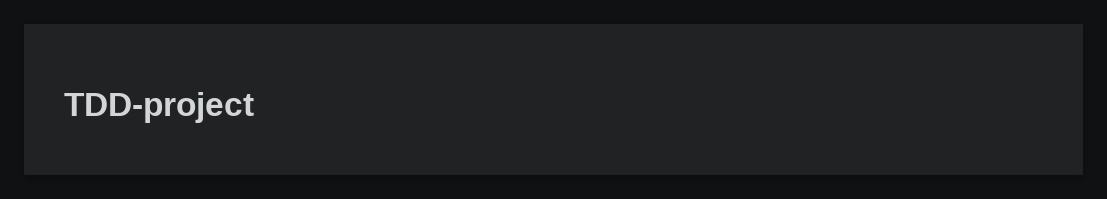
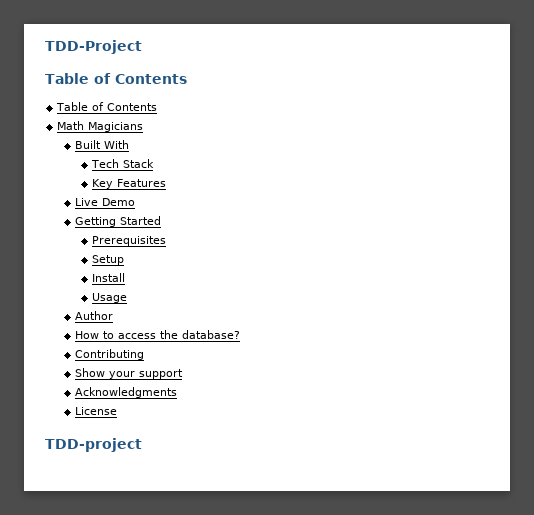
+ TDD-Project
+ Table of Contents
+ Table of Contents
+ Math Magicians
+ Built With
+ Tech Stack
+ Key Features
+ Live Demo
+ Getting Started
+ Prerequisites
+ Setup
+ Install
+ Usage
+ Author
+ How to access the database?
+ Contributing
+ Show your support
+ Acknowledgments
+ License

